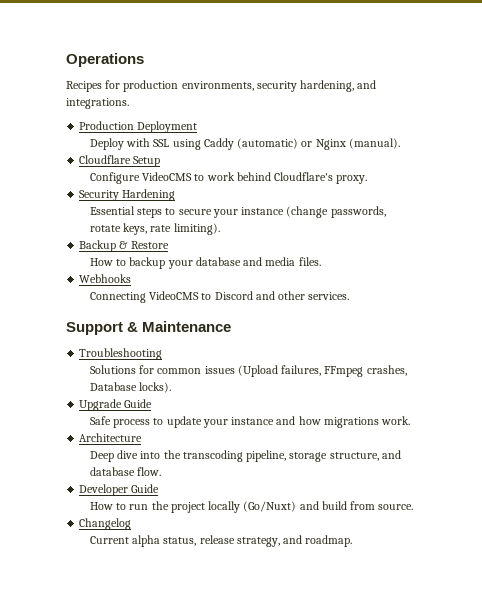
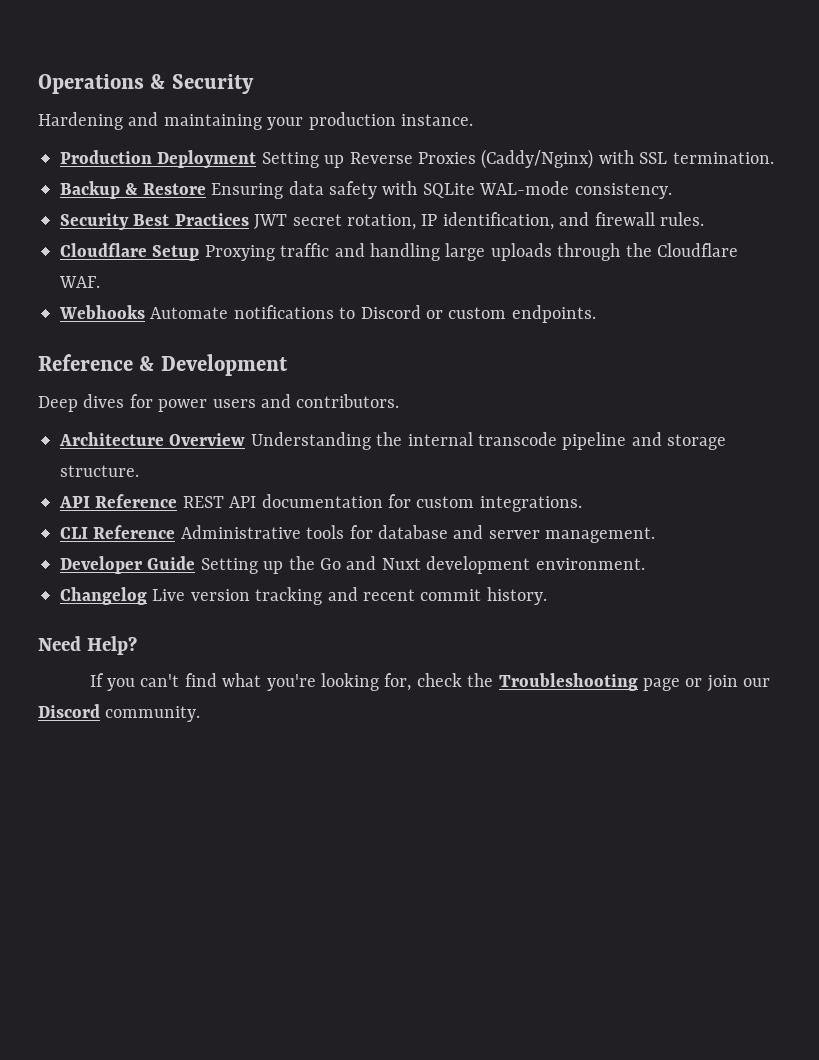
- Operations
- Recipes for production environments, security hardening, and integrations.
- Production Deployment
- Deploy with SSL using Caddy (automatic) or Nginx (manual).
- Cloudflare Setup
- Configure VideoCMS to work behind Cloudflare's proxy.
- Security Hardening
- Essential steps to secure your instance (change passwords, rotate keys, rate limiting).
- Backup & Restore
- How to backup your database and media files.
- Webhooks
- Connecting VideoCMS to Discord and other services.
- Support & Maintenance
- Troubleshooting
- Solutions for common issues (Upload failures, FFmpeg crashes, Database locks).
- Upgrade Guide
- Safe process to update your instance and how migrations work.
- Architecture
- Deep dive into the transcoding pipeline, storage structure, and database flow.
- Developer Guide
- How to run the project locally (Go/Nuxt) and build from source.
- Changelog
- Current alpha status, release strategy, and roadmap.
+ Operations & Security
+ Hardening and maintaining your production instance.
+ Production Deployment Setting up Reverse Proxies (Caddy/Nginx) with SSL termination.
+ Backup & Restore Ensuring data safety with SQLite WAL-mode consistency.
+ Security Best Practices JWT secret rotation, IP identification, and firewall rules.
+ Cloudflare Setup Proxying traffic and handling large uploads through the Cloudflare WAF.
+ Webhooks Automate notifications to Discord or custom endpoints.
+ Reference & Development
+ Deep dives for power users and contributors.
+ Architecture Overview Understanding the internal transcode pipeline and storage structure.
+ API Reference REST API documentation for custom integrations.
+ CLI Reference Administrative tools for database and server management.
+ Developer Guide Setting up the Go and Nuxt development environment.
+ Changelog Live version tracking and recent commit history.
+ Need Help?
+ If you can't find what you're looking for, check the Troubleshooting page or join our Discord community.

